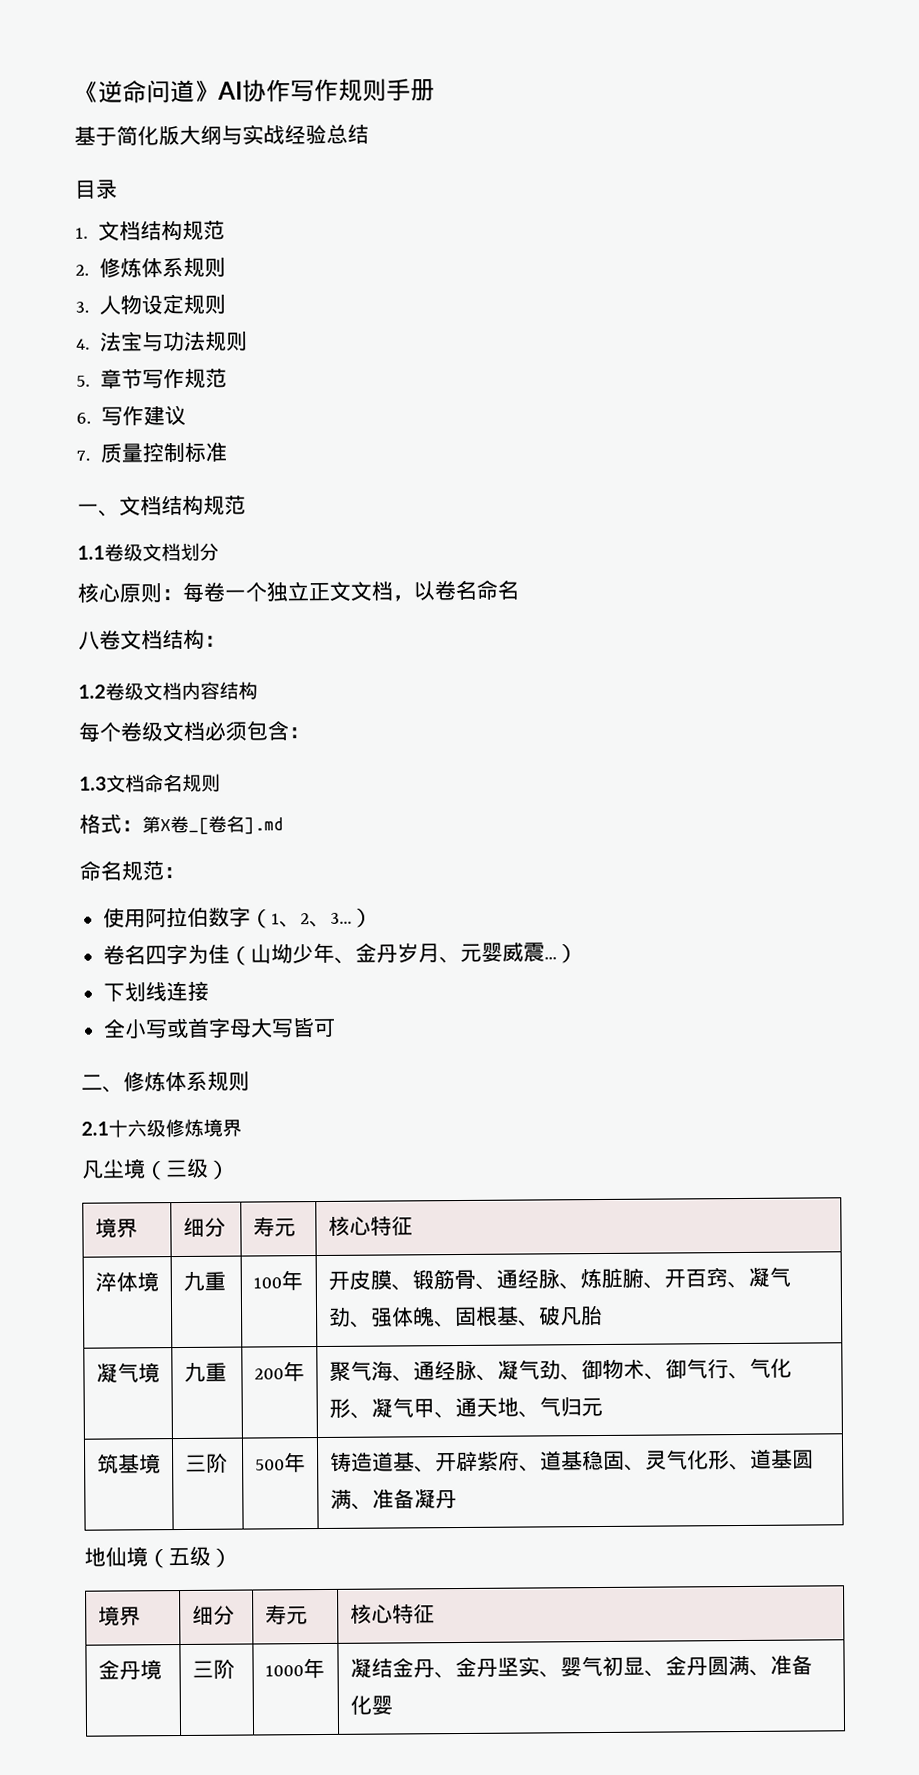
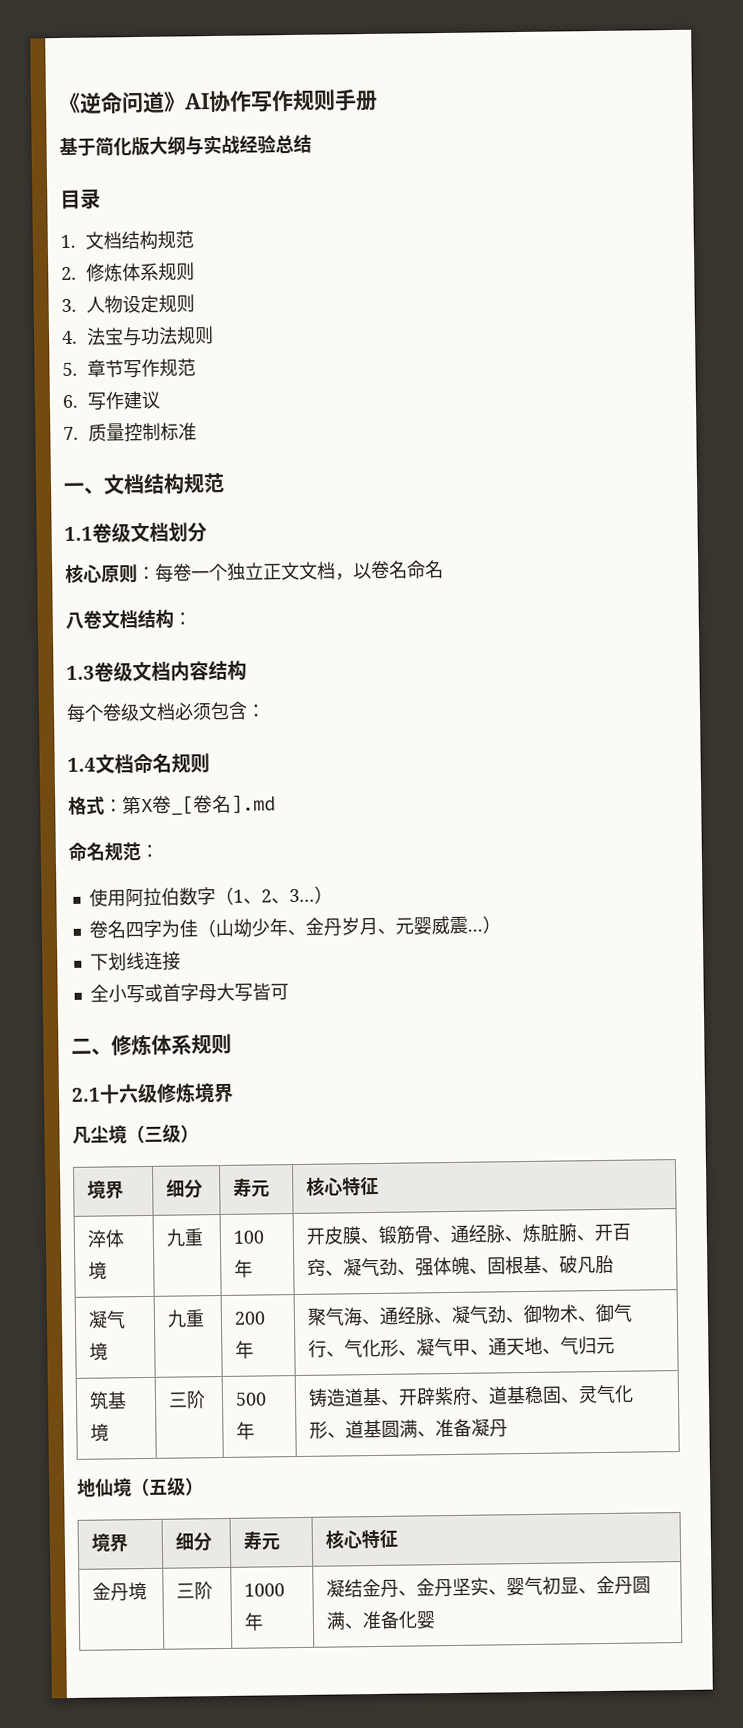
- 1.2卷级文档内容结构
+ 1.3卷级文档内容结构
- 1.3文档命名规则
+ 1.4文档命名规则

